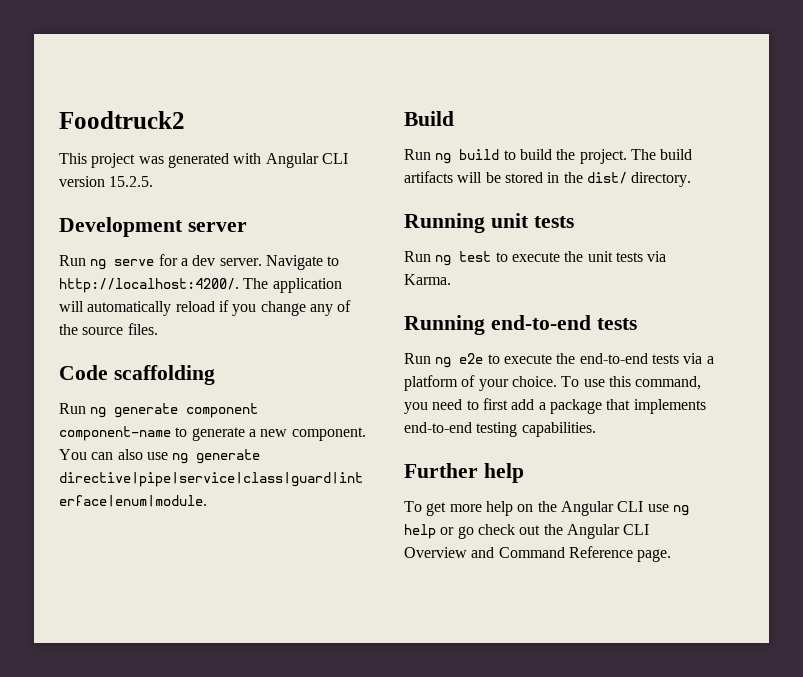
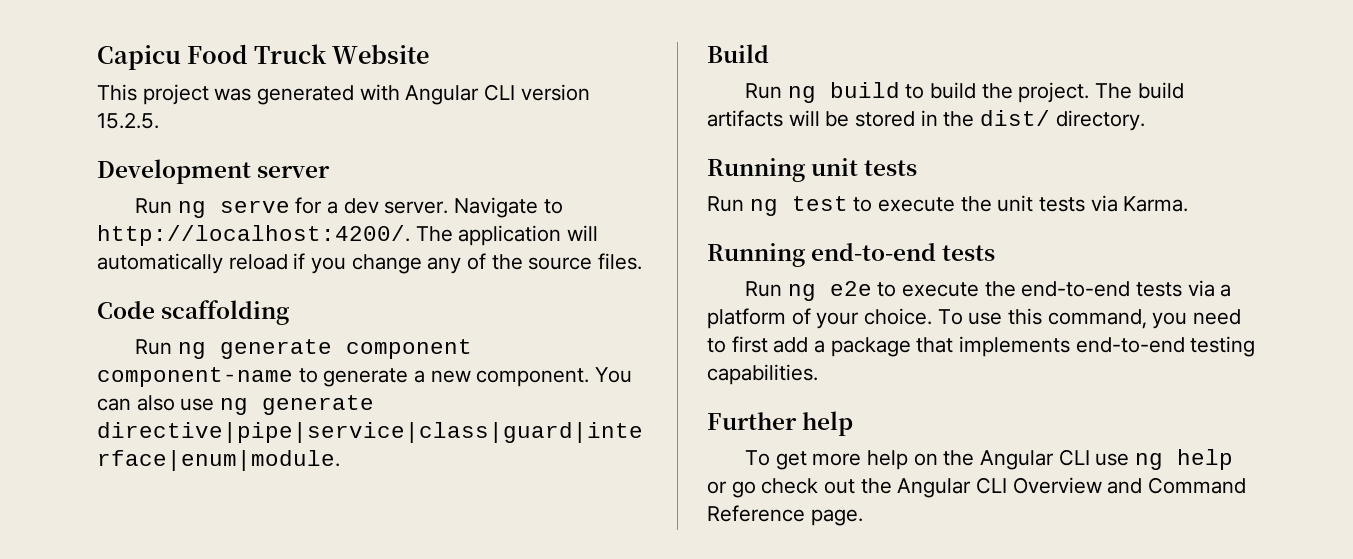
- Foodtruck2
+ Capicu Food Truck Website

